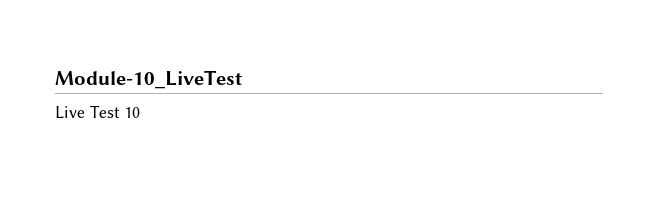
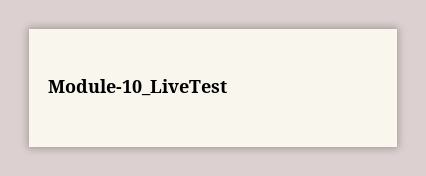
- Live Test 10

